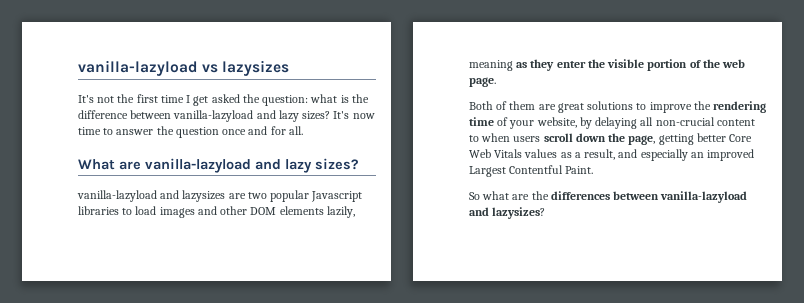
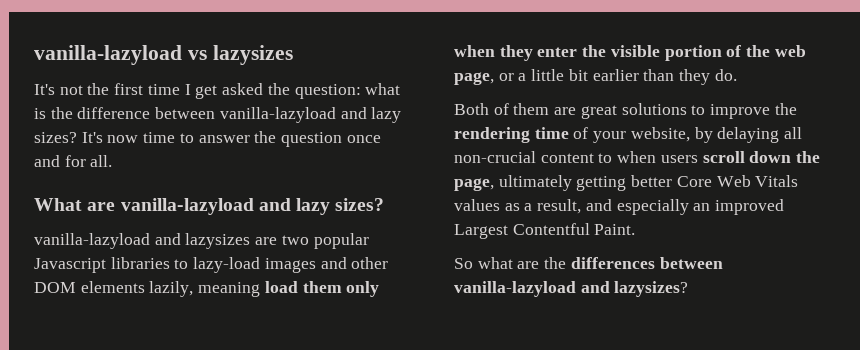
- vanilla-lazyload and lazysizes are two popular Javascript libraries to load images and other DOM elements lazily, meaning as they enter the visible portion of the web page.
+ vanilla-lazyload and lazysizes are two popular Javascript libraries to lazy-load images and other DOM elements lazily, meaning load them only when they enter the visible portion of the web page, or a little bit earlier than they do.
- Both of them are great solutions to improve the rendering time of your website, by delaying all non-crucial content to when users scroll down the page, getting better Core Web Vitals values as a result, and especially an improved Largest Contentful Paint.
+ Both of them are great solutions to improve the rendering time of your website, by delaying all non-crucial content to when users scroll down the page, ultimately getting better Core Web Vitals values as a result, and especially an improved Largest Contentful Paint.

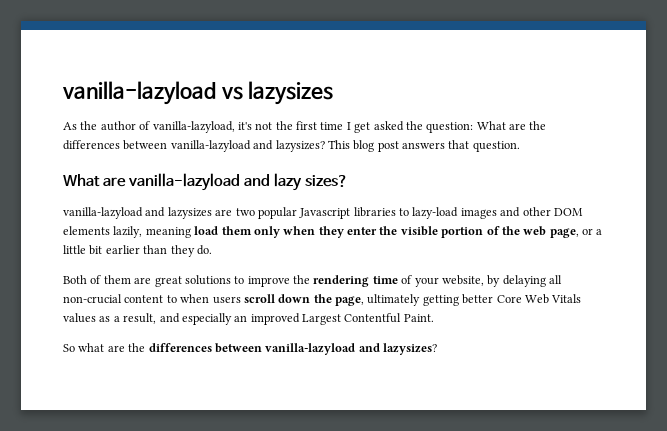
- It's not the first time I get asked the question: what is the difference between vanilla-lazyload and lazy sizes? It's now time to answer the question once and for all.
+ As the author of vanilla-lazyload, it's not the first time I get asked the question: What are the differences between vanilla-lazyload and lazysizes? This blog post answers that question.

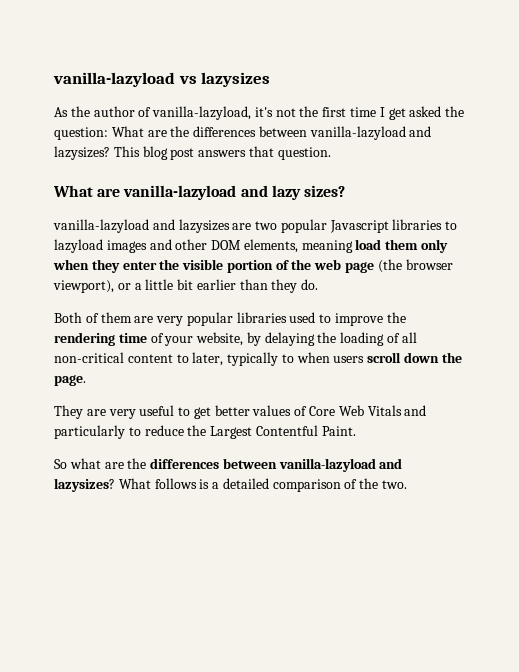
- vanilla-lazyload and lazysizes are two popular Javascript libraries to lazy-load images and other DOM elements lazily, meaning load them only when they enter the visible portion of the web page, or a little bit earlier than they do.
+ vanilla-lazyload and lazysizes are two popular Javascript libraries to lazyload images and other DOM elements, meaning load them only when they enter the visible portion of the web page (the browser viewport), or a little bit earlier than they do.
- Both of them are great solutions to improve the rendering time of your website, by delaying all non-crucial content to when users scroll down the page, ultimately getting better Core Web Vitals values as a result, and especially an improved Largest Contentful Paint.
+ Both of them are very popular libraries used to improve the rendering time of your website, by delaying the loading of all non-critical content to later, typically to when users scroll down the page.
+ They are very useful to get better values of Core Web Vitals and particularly to reduce the Largest Contentful Paint.
+ What follows is a detailed comparison of the two.

